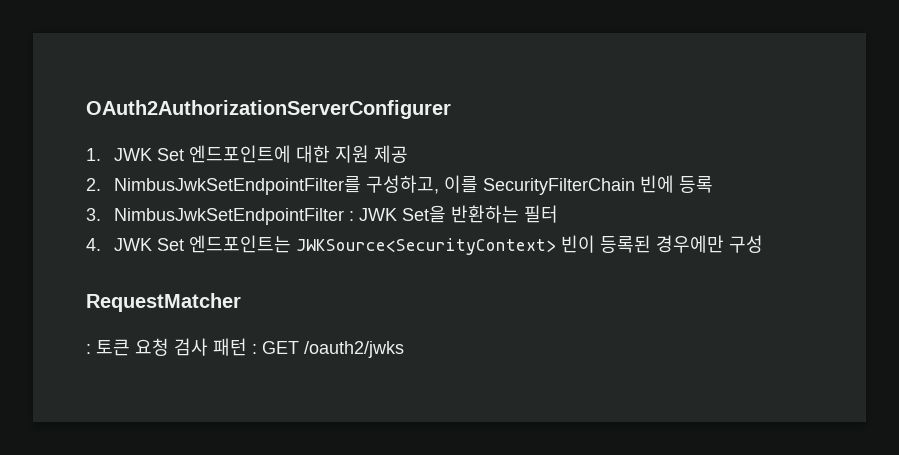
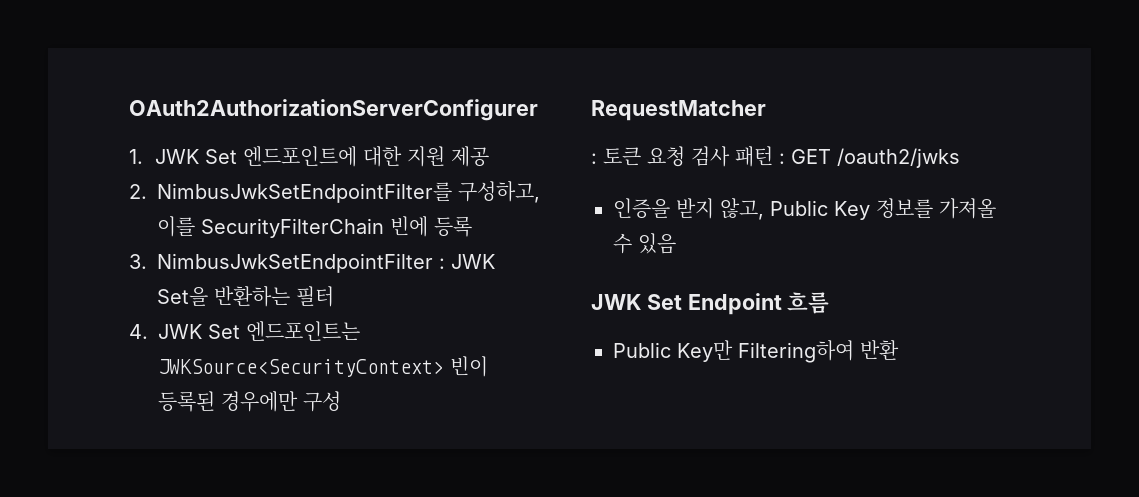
+ 인증을 받지 않고, Public Key 정보를 가져올 수 있음
+ JWK Set Endpoint 흐름
+ Public Key만 Filtering하여 반환

